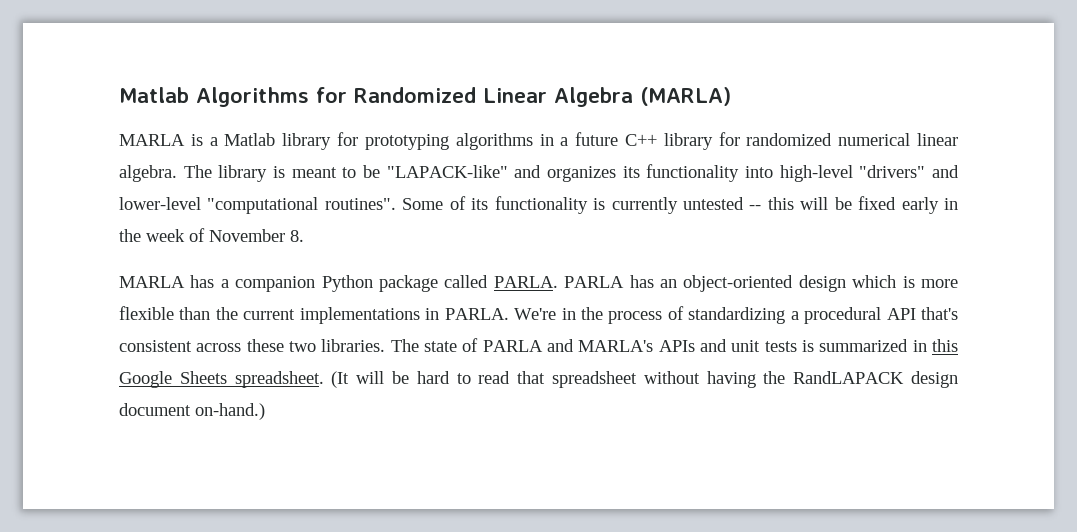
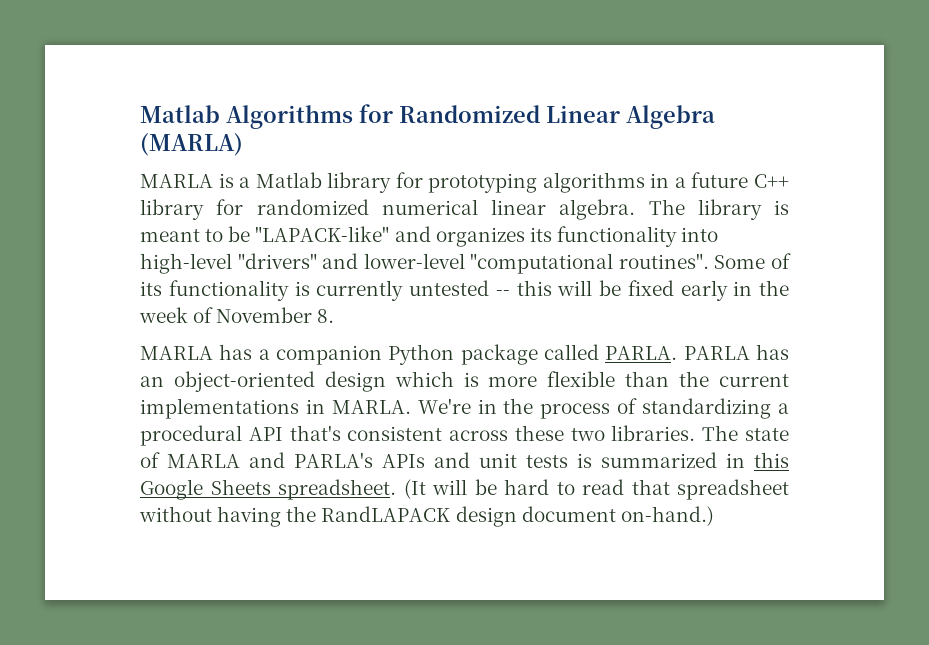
- PARLA has an object-oriented design which is more flexible than the current implementations in PARLA.
+ PARLA has an object-oriented design which is more flexible than the current implementations in MARLA.
- The state of PARLA and MARLA's APIs and unit tests is summarized in this Google Sheets spreadsheet.
+ The state of MARLA and PARLA's APIs and unit tests is summarized in this Google Sheets spreadsheet.

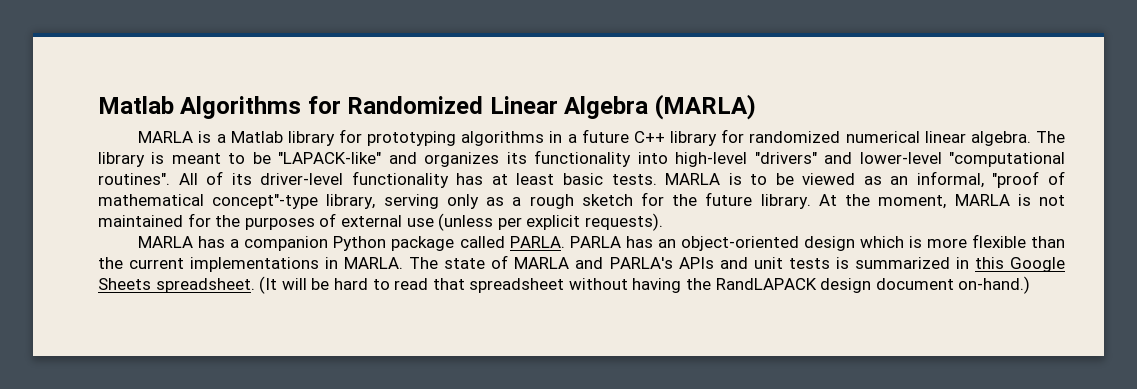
- Some of its functionality is currently untested -- this will be fixed early in the week of November 8.
+ All of its driver-level functionality has at least basic tests. MARLA is to be viewed as an informal, "proof of mathematical concept"-type library, serving only as a rough sketch for the future library. At the moment, MARLA is not maintained for the purposes of external use (unless per explicit requests).
- We're in the process of standardizing a procedural API that's consistent across these two libraries.

